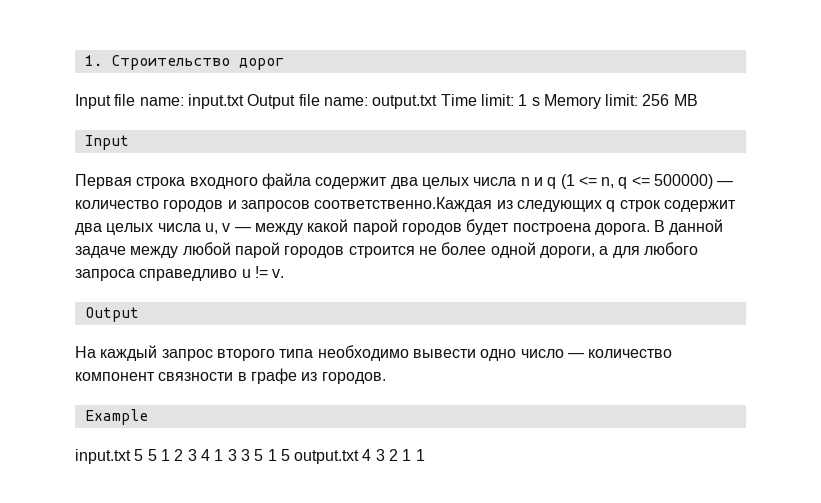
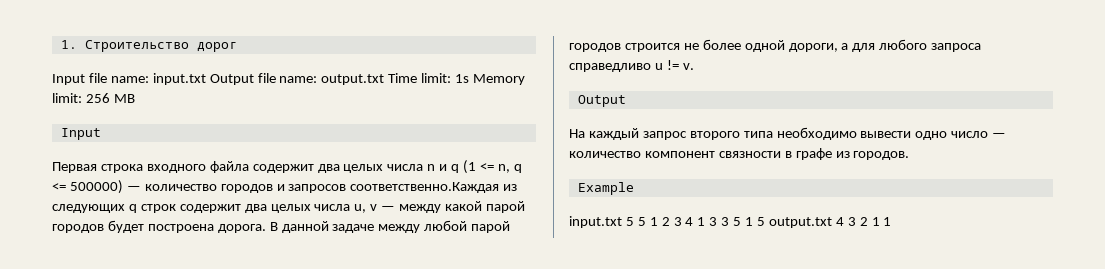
- Input file name: input.txt Output file name: output.txt Time limit: 1 s Memory limit: 256 MB
+ Input file name: input.txt Output file name: output.txt Time limit: 1s Memory limit: 256 MB

